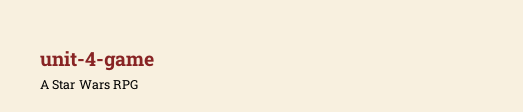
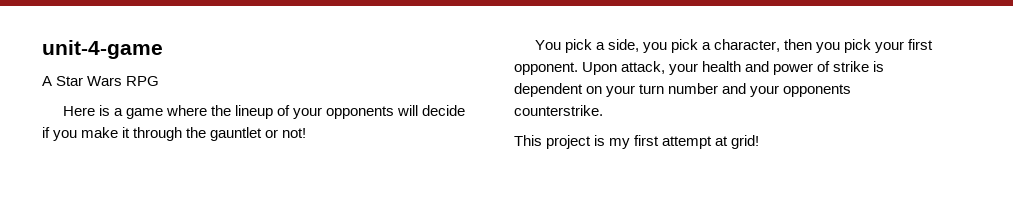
+ Here is a game where the lineup of your opponents will decide if you make it through the gauntlet or not!
+ You pick a side, you pick a character, then you pick your first opponent. Upon attack, your health and power of strike is dependent on your turn number and your opponents counterstrike.
+ This project is my first attempt at grid!

